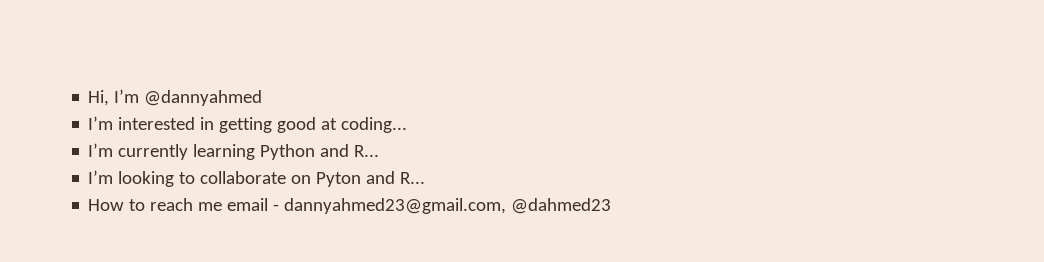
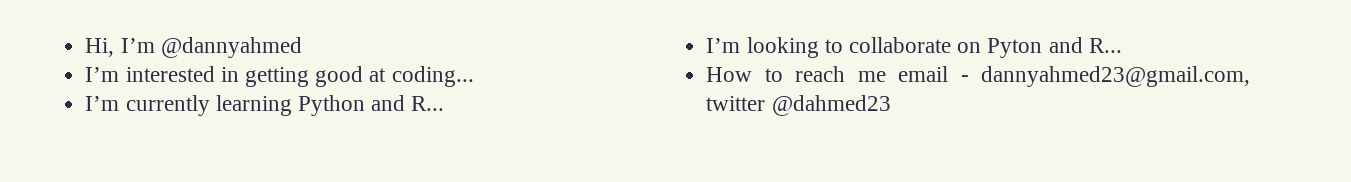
- How to reach me email - dannyahmed23@gmail.com, @dahmed23
+ How to reach me email - dannyahmed23@gmail.com, twitter @dahmed23

